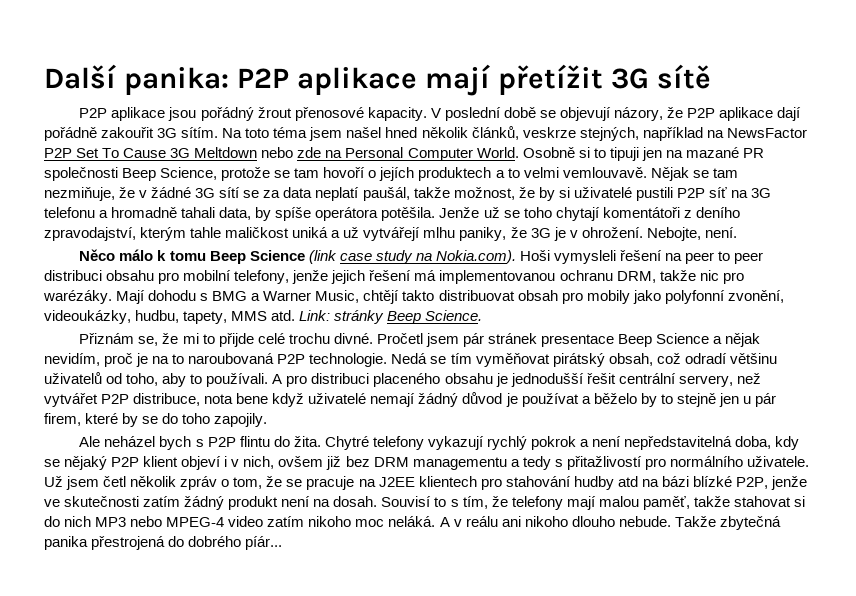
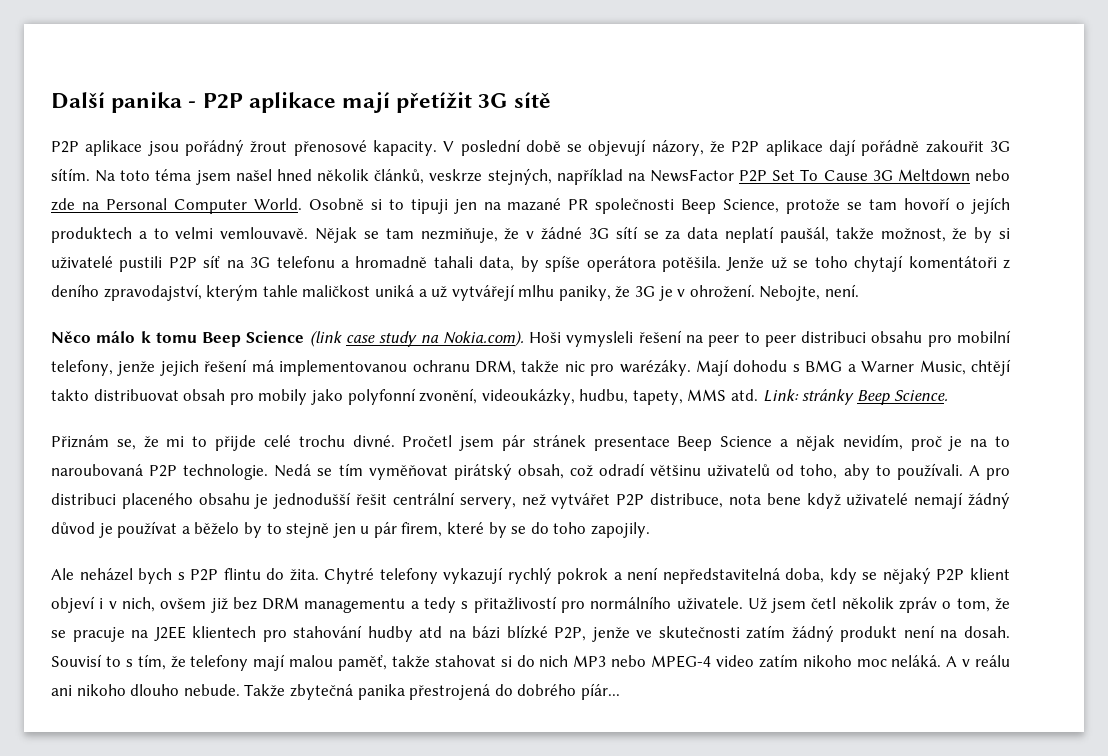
- Další panika: P2P aplikace mají přetížit 3G sítě
+ Další panika - P2P aplikace mají přetížit 3G sítě

